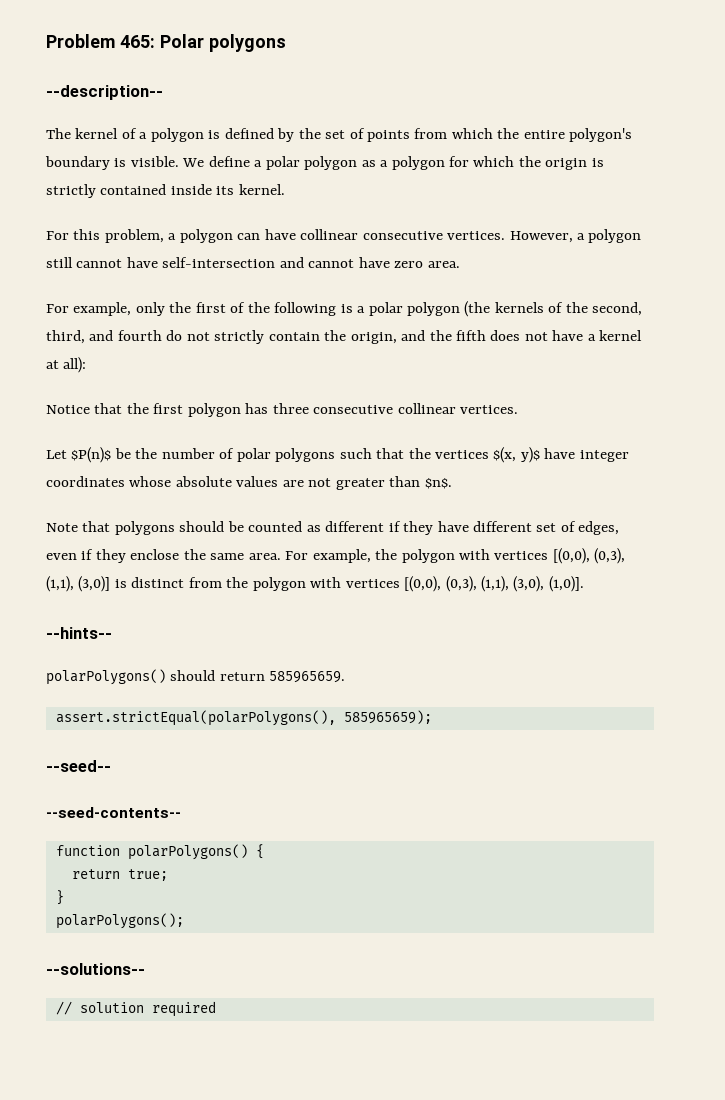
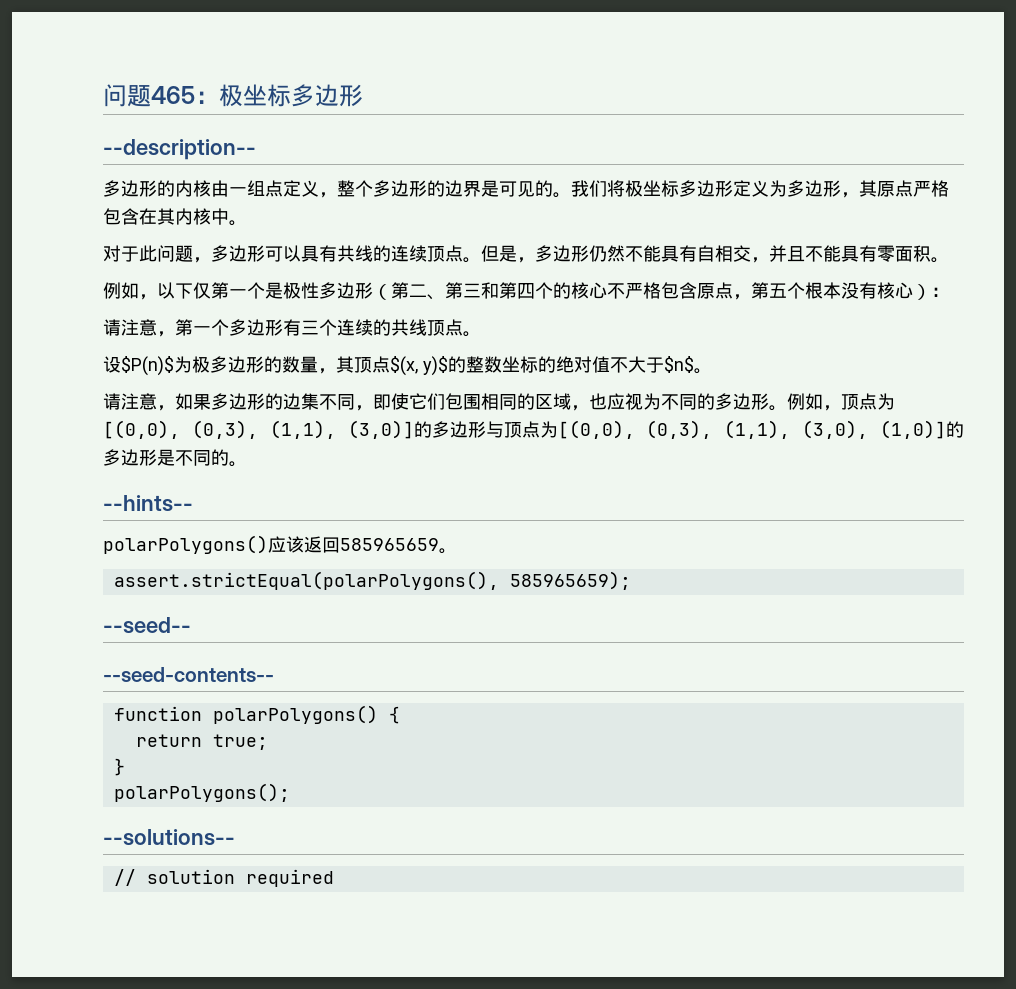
- Problem 465: Polar polygons
+ 问题465：极坐标多边形
  --description--
- The kernel of a polygon is defined by the set of points from which the entire polygon's boundary is visible. We define a polar polygon as a polygon for which the origin is strictly contained inside its kernel.
- For this problem, a polygon can have collinear consecutive vertices. However, a polygon still cannot have self-intersection and cannot have zero area.
- For example, only the first of the following is a polar polygon (the kernels of the second, third, and fourth do not strictly contain the origin, and the fifth does not have a kernel at all):
- Notice that the first polygon has three consecutive collinear vertices.
- Let $P(n)$ be the number of polar polygons such that the vertices $(x, y)$ have integer coordinates whose absolute values are not greater than $n$.
- Note that polygons should be counted as different if they have different set of edges, even if they enclose the same area. For example, the polygon with vertices [(0,0), (0,3), (1,1), (3,0)] is distinct from the polygon with vertices [(0,0), (0,3), (1,1), (3,0), (1,0)].
+ 多边形的内核由一组点定义，整个多边形的边界是可见的。我们将极坐标多边形定义为多边形，其原点严格包含在其内核中。
+ 对于此问题，多边形可以具有共线的连续顶点。但是，多边形仍然不能具有自相交，并且不能具有零面积。
+ 例如，以下仅第一个是极性多边形（第二、第三和第四个的核心不严格包含原点，第五个根本没有核心）：
+ 请注意，第一个多边形有三个连续的共线顶点。
+ 设$P(n)$为极多边形的数量，其顶点$(x, y)$的整数坐标的绝对值不大于$n$。
+ 请注意，如果多边形的边集不同，即使它们包围相同的区域，也应视为不同的多边形。例如，顶点为[(0,0), (0,3), (1,1), (3,0)]的多边形与顶点为[(0,0), (0,3), (1,1), (3,0), (1,0)]的多边形是不同的。
- polarPolygons() should return 585965659.
+ polarPolygons()应该返回585965659。

